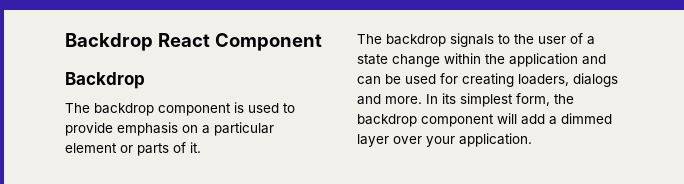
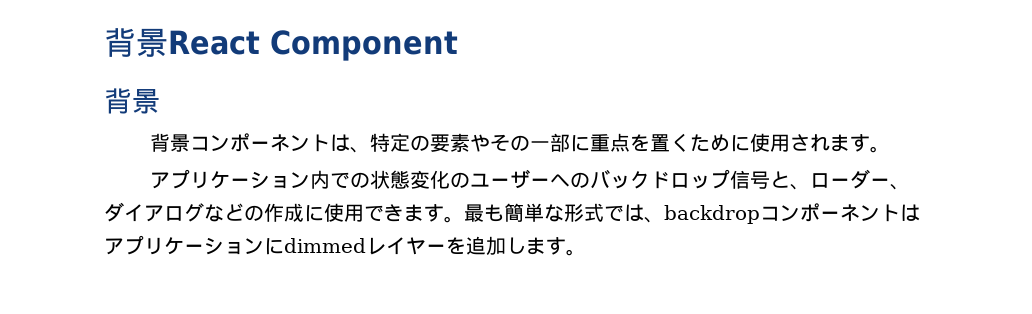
- Backdrop React Component
- Backdrop
- The backdrop component is used to provide emphasis on a particular element or parts of it.
- The backdrop signals to the user of a state change within the application and can be used for creating loaders, dialogs and more. In its simplest form, the backdrop component will add a dimmed layer over your application.
+ 背景React Component
+ 背景
+ 背景コンポーネントは、特定の要素やその一部に重点を置くために使用されます。
+ アプリケーション内での状態変化のユーザーへのバックドロップ信号と、ローダー、ダイアログなどの作成に使用できます。最も簡単な形式では、backdropコンポーネントはアプリケーションにdimmedレイヤーを追加します。

